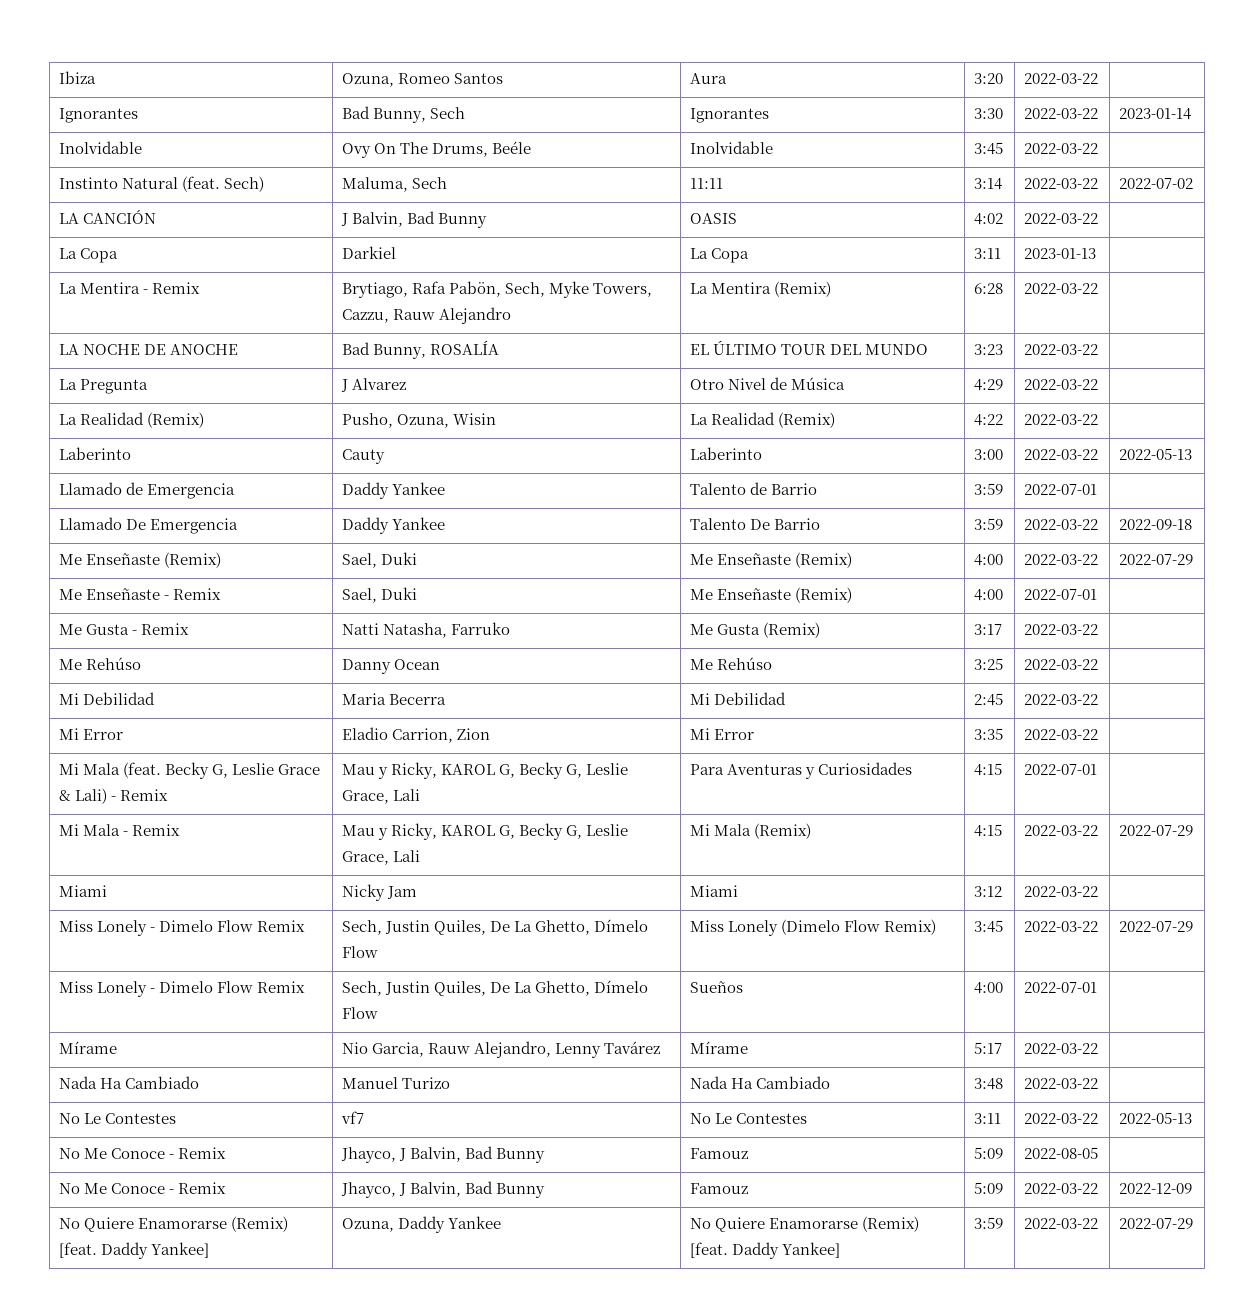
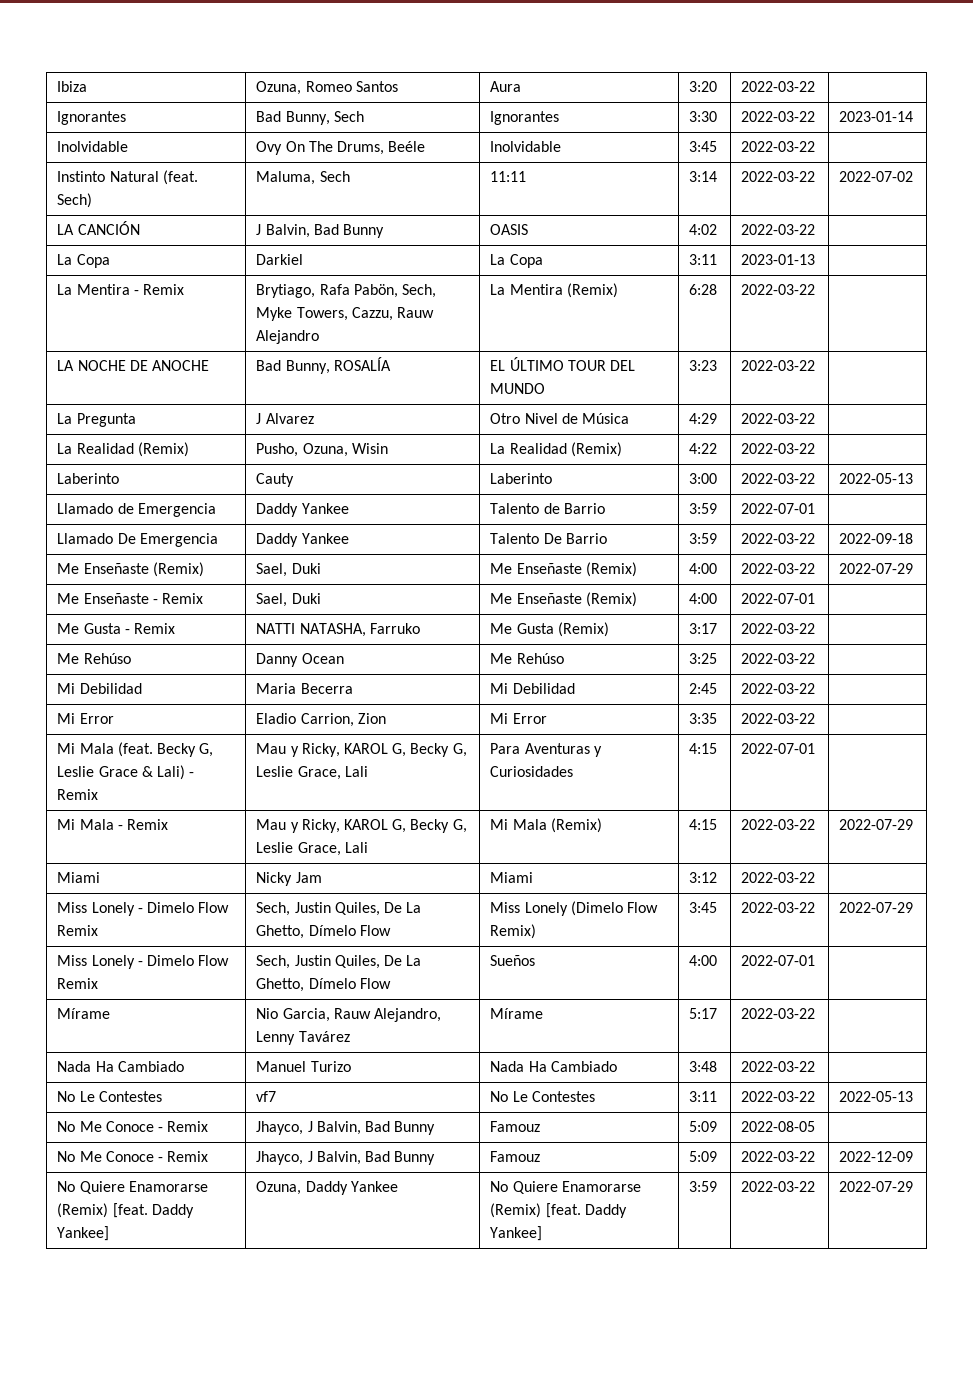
- Me Gusta - Remix | Natti Natasha, Farruko | Me Gusta (Remix) | 3:17 | 2022-03-22 |
+ Me Gusta - Remix | NATTI NATASHA, Farruko | Me Gusta (Remix) | 3:17 | 2022-03-22 |

